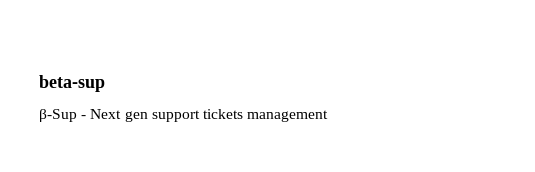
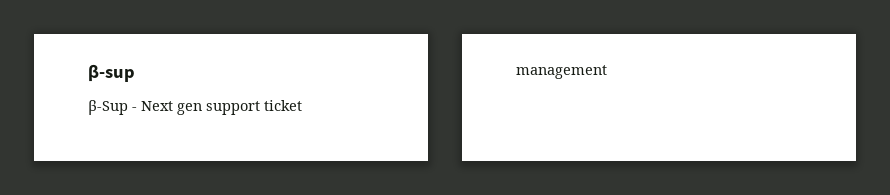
- beta-sup
+ β-sup
- β-Sup - Next gen support tickets management
+ β-Sup - Next gen support ticket management

